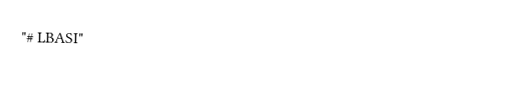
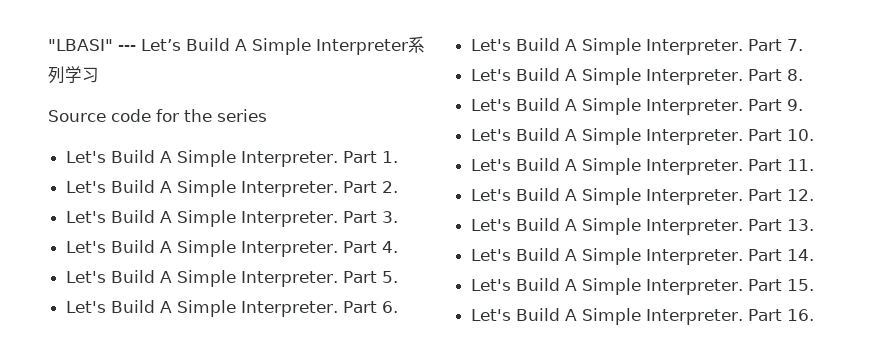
- "# LBASI"
+ "LBASI" --- Let’s Build A Simple Interpreter系列学习
+ Source code for the series
+ Let's Build A Simple Interpreter. Part 1.
+ Let's Build A Simple Interpreter. Part 2.
+ Let's Build A Simple Interpreter. Part 3.
+ Let's Build A Simple Interpreter. Part 4.
+ Let's Build A Simple Interpreter. Part 5.
+ Let's Build A Simple Interpreter. Part 6.
+ Let's Build A Simple Interpreter. Part 7.
+ Let's Build A Simple Interpreter. Part 8.
+ Let's Build A Simple Interpreter. Part 9.
+ Let's Build A Simple Interpreter. Part 10.
+ Let's Build A Simple Interpreter. Part 11.
+ Let's Build A Simple Interpreter. Part 12.
+ Let's Build A Simple Interpreter. Part 13.
+ Let's Build A Simple Interpreter. Part 14.
+ Let's Build A Simple Interpreter. Part 15.
+ Let's Build A Simple Interpreter. Part 16.

